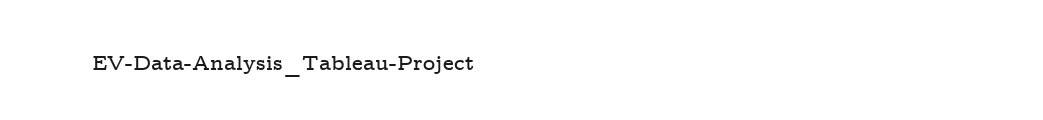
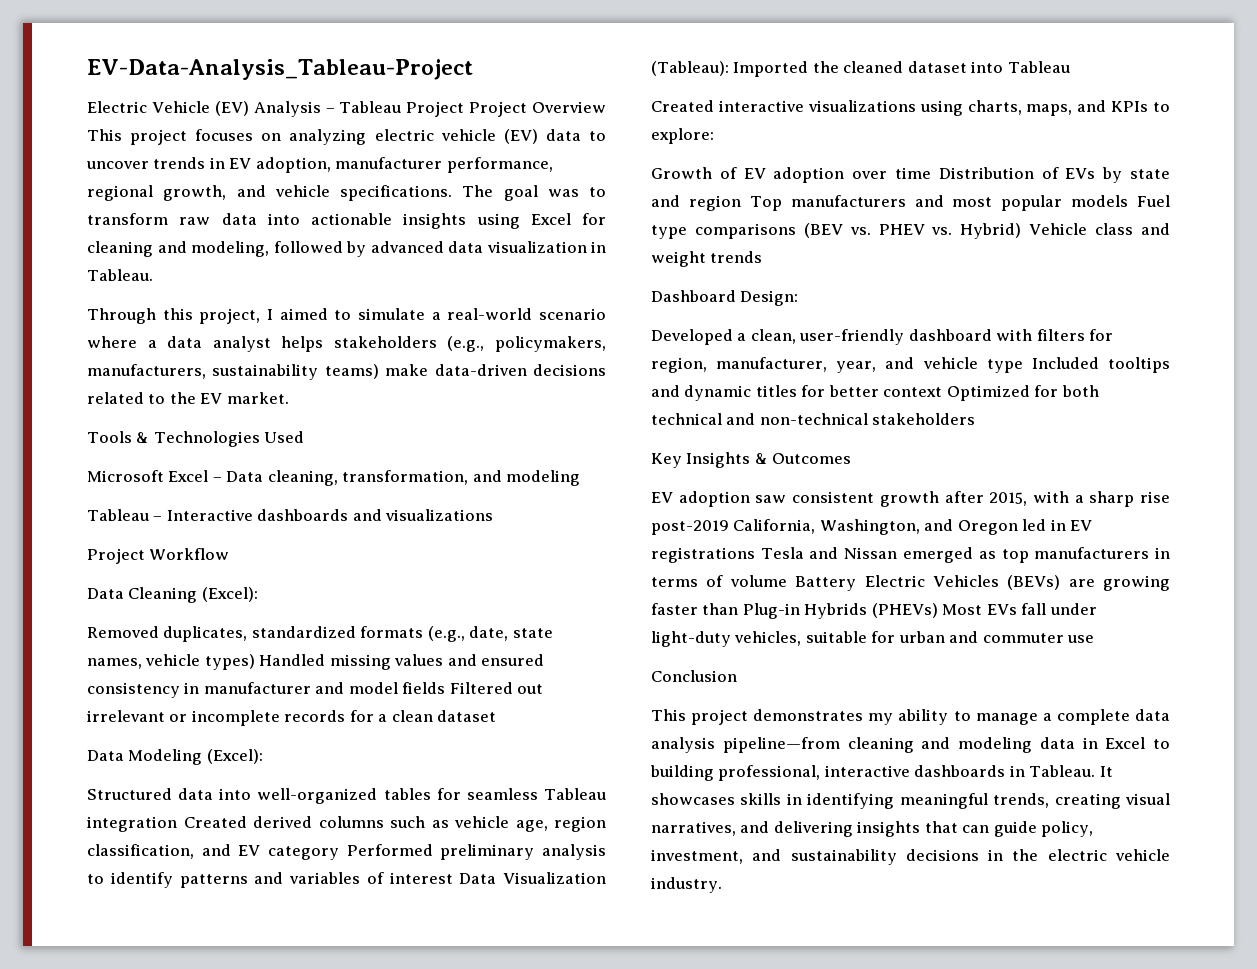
+ Electric Vehicle (EV) Analysis – Tableau Project Project Overview This project focuses on analyzing electric vehicle (EV) data to uncover trends in EV adoption, manufacturer performance, regional growth, and vehicle specifications. The goal was to transform raw data into actionable insights using Excel for cleaning and modeling, followed by advanced data visualization in Tableau.
+ Through this project, I aimed to simulate a real-world scenario where a data analyst helps stakeholders (e.g., policymakers, manufacturers, sustainability teams) make data-driven decisions related to the EV market.
+ Tools & Technologies Used
+ Microsoft Excel – Data cleaning, transformation, and modeling
+ Tableau – Interactive dashboards and visualizations
+ Project Workflow
+ Data Cleaning (Excel):
+ Removed duplicates, standardized formats (e.g., date, state names, vehicle types) Handled missing values and ensured consistency in manufacturer and model fields Filtered out irrelevant or incomplete records for a clean dataset
+ Data Modeling (Excel):
+ Structured data into well-organized tables for seamless Tableau integration Created derived columns such as vehicle age, region classification, and EV category Performed preliminary analysis to identify patterns and variables of interest Data Visualization (Tableau): Imported the cleaned dataset into Tableau
+ Created interactive visualizations using charts, maps, and KPIs to explore:
+ Growth of EV adoption over time Distribution of EVs by state and region Top manufacturers and most popular models Fuel type comparisons (BEV vs. PHEV vs. Hybrid) Vehicle class and weight trends
+ Dashboard Design:
+ Developed a clean, user-friendly dashboard with filters for region, manufacturer, year, and vehicle type Included tooltips and dynamic titles for better context Optimized for both technical and non-technical stakeholders
+ Key Insights & Outcomes
+ EV adoption saw consistent growth after 2015, with a sharp rise post-2019 California, Washington, and Oregon led in EV registrations Tesla and Nissan emerged as top manufacturers in terms of volume Battery Electric Vehicles (BEVs) are growing faster than Plug-in Hybrids (PHEVs) Most EVs fall under light-duty vehicles, suitable for urban and commuter use
+ Conclusion
+ This project demonstrates my ability to manage a complete data analysis pipeline—from cleaning and modeling data in Excel to building professional, interactive dashboards in Tableau. It showcases skills in identifying meaningful trends, creating visual narratives, and delivering insights that can guide policy, investment, and sustainability decisions in the electric vehicle industry.

